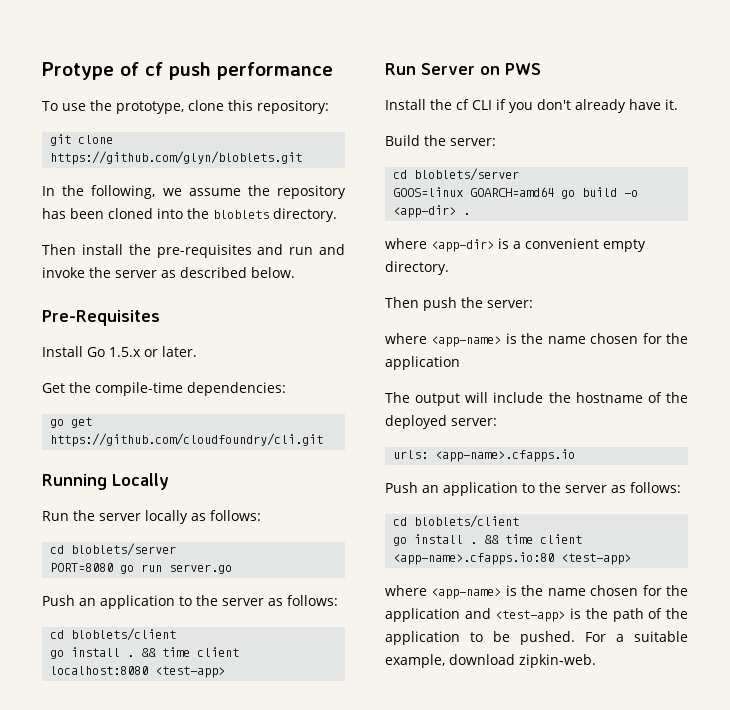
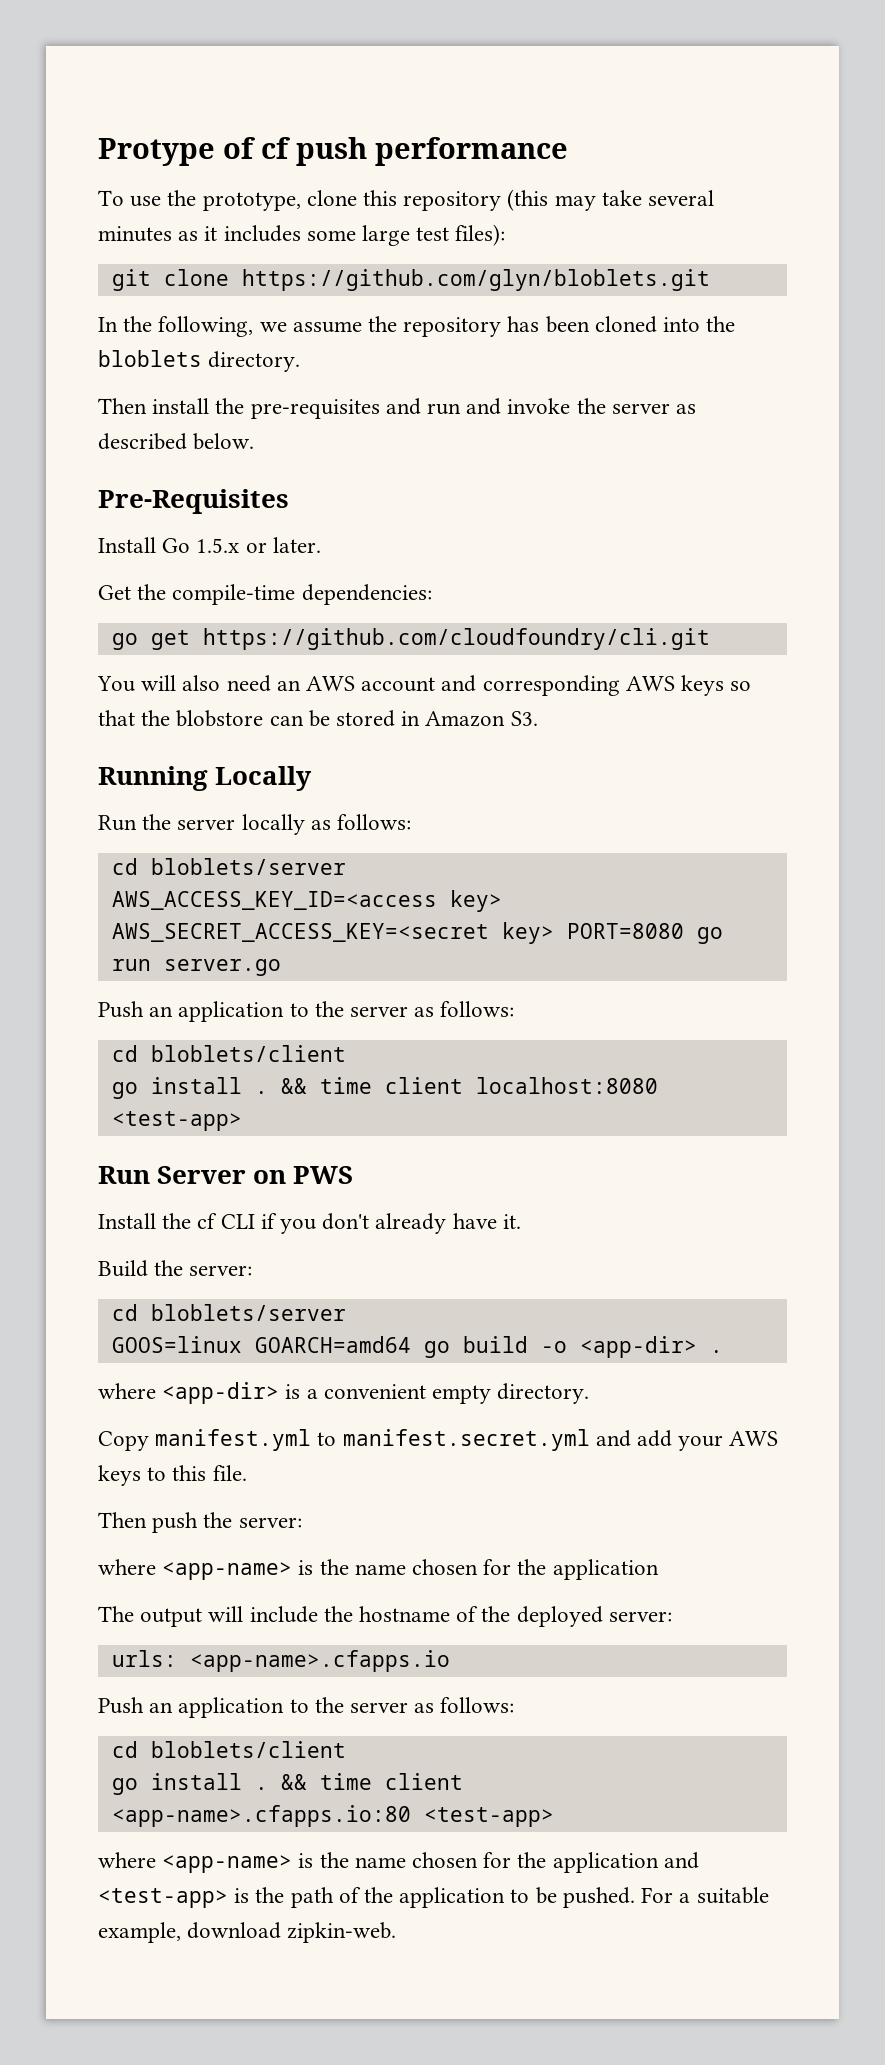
- To use the prototype, clone this repository:
+ To use the prototype, clone this repository (this may take several minutes as it includes some large test files):
+ You will also need an AWS account and corresponding AWS keys so that the blobstore can be stored in Amazon S3.
- PORT=8080 go run server.go
+ AWS_ACCESS_KEY_ID=<access key> AWS_SECRET_ACCESS_KEY=<secret key> PORT=8080 go run server.go
+ Copy manifest.yml to manifest.secret.yml and add your AWS keys to this file.

